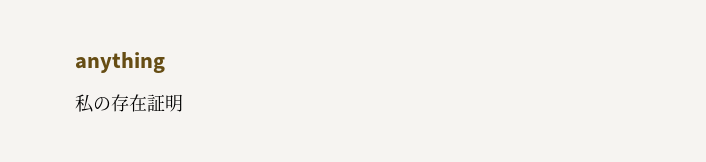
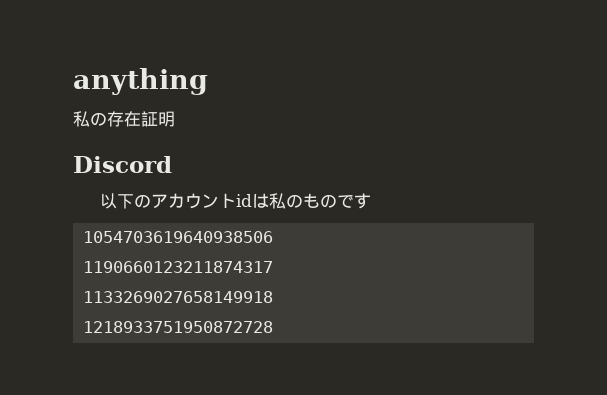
+ Discord
+ 以下のアカウントidは私のものです
+ 1054703619640938506
+ 1190660123211874317
+ 1133269027658149918
+ 1218933751950872728

